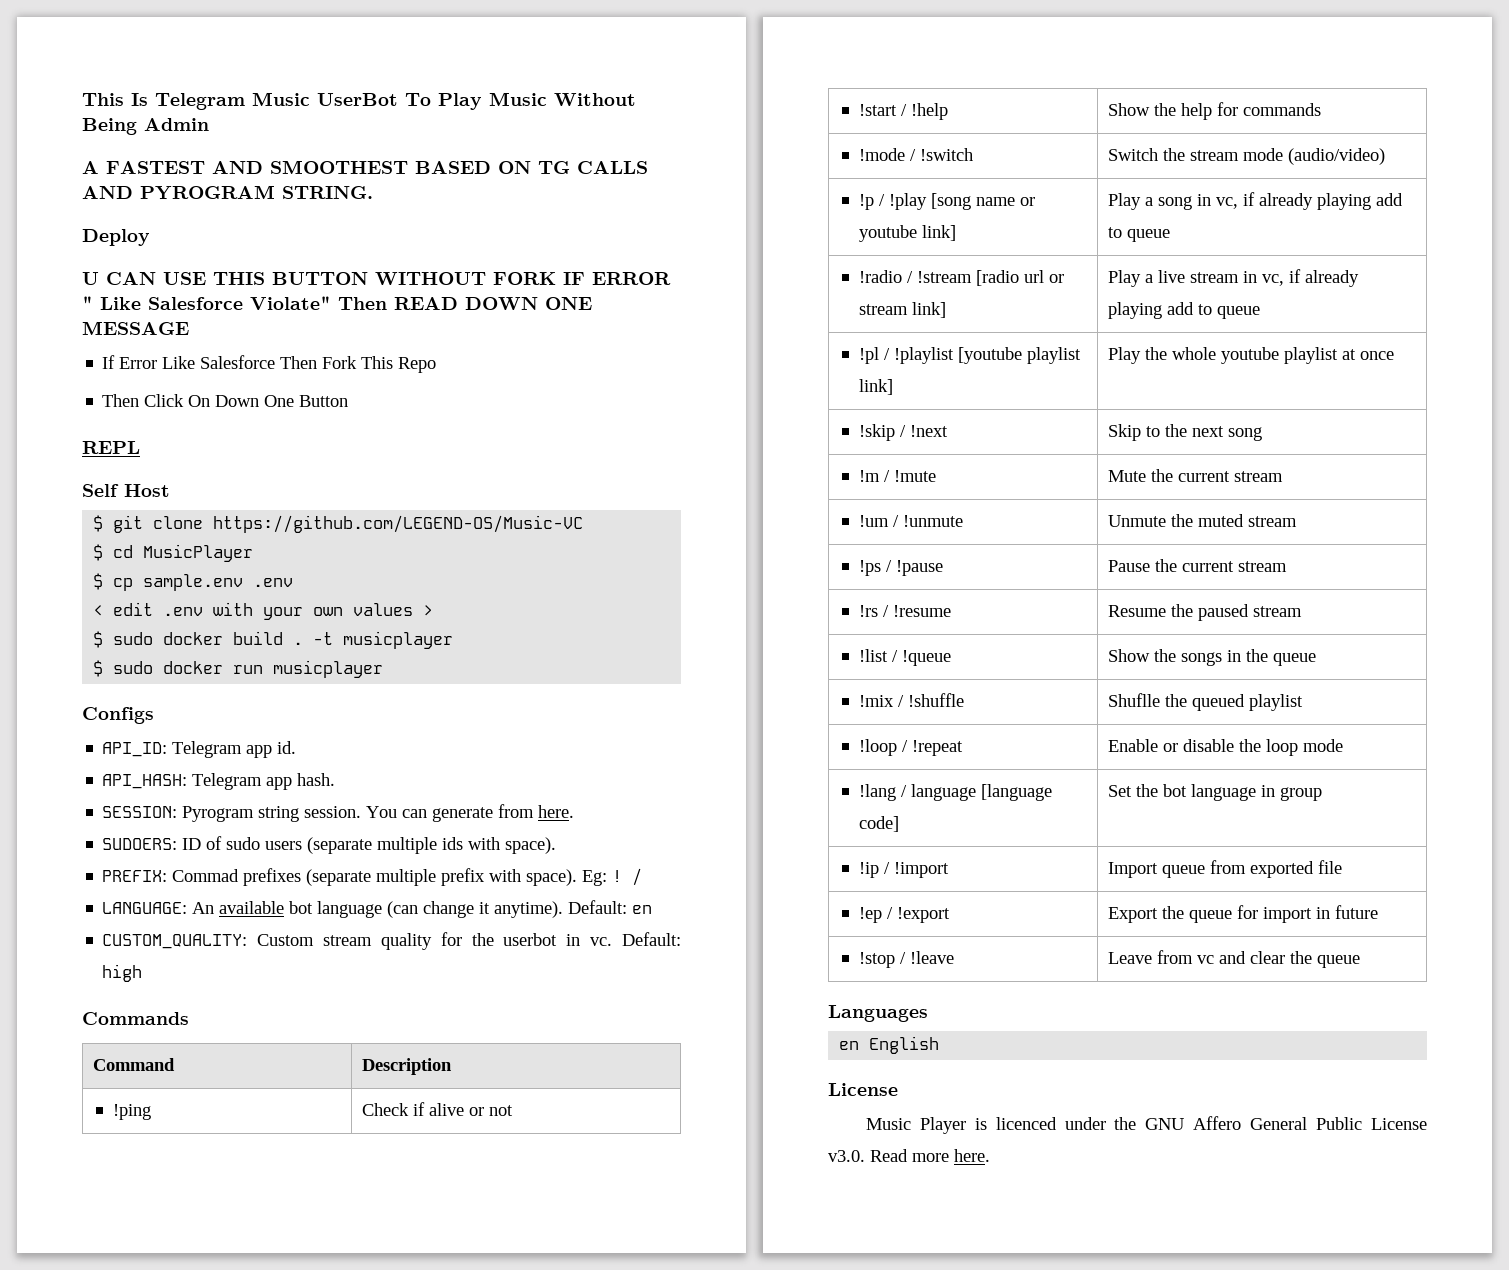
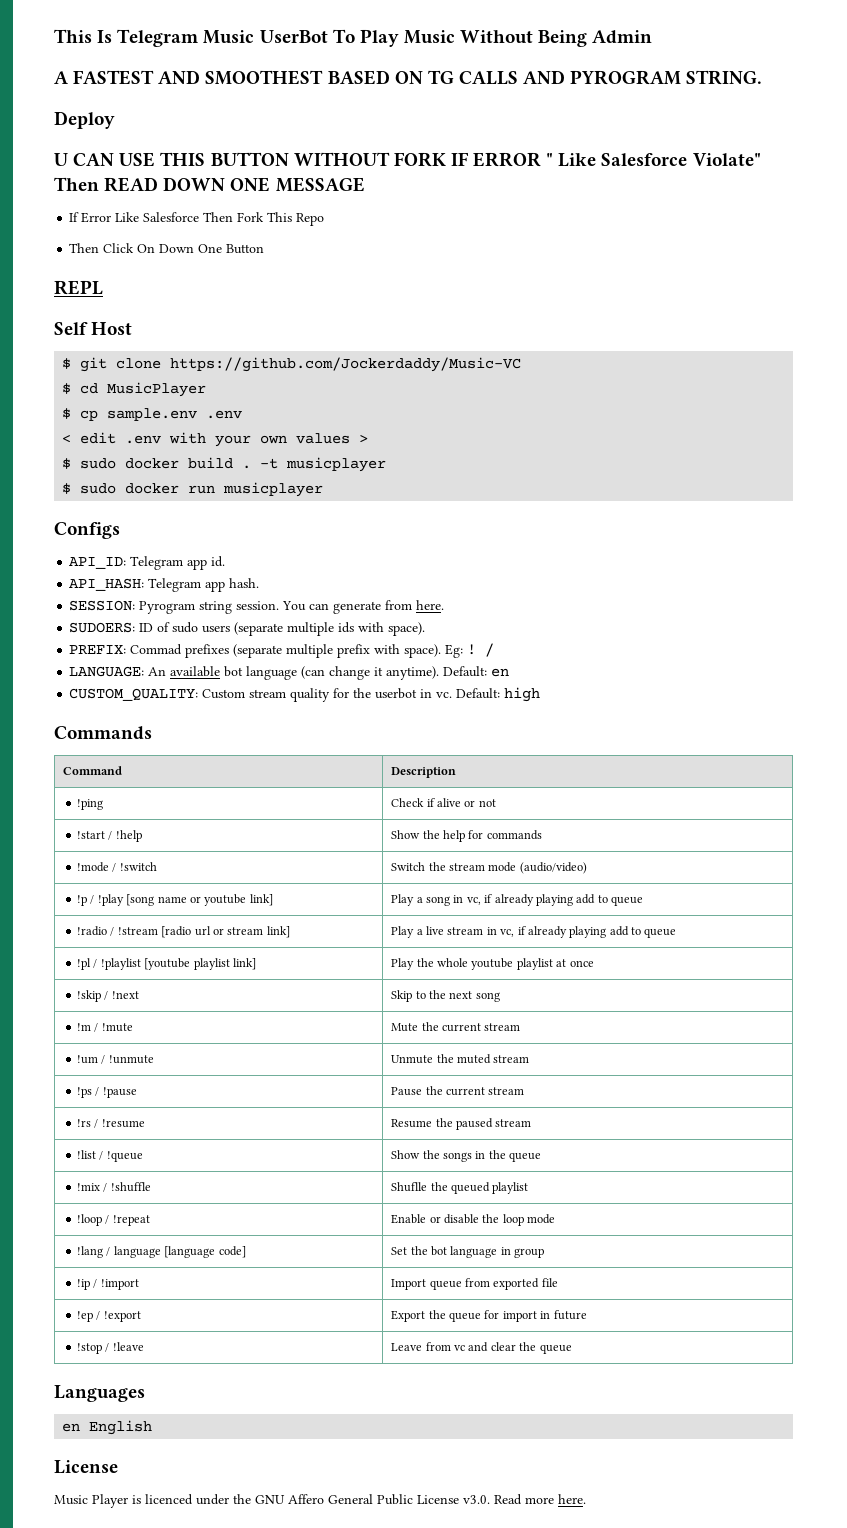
- $ git clone https://github.com/LEGEND-OS/Music-VC
+ $ git clone https://github.com/Jockerdaddy/Music-VC

